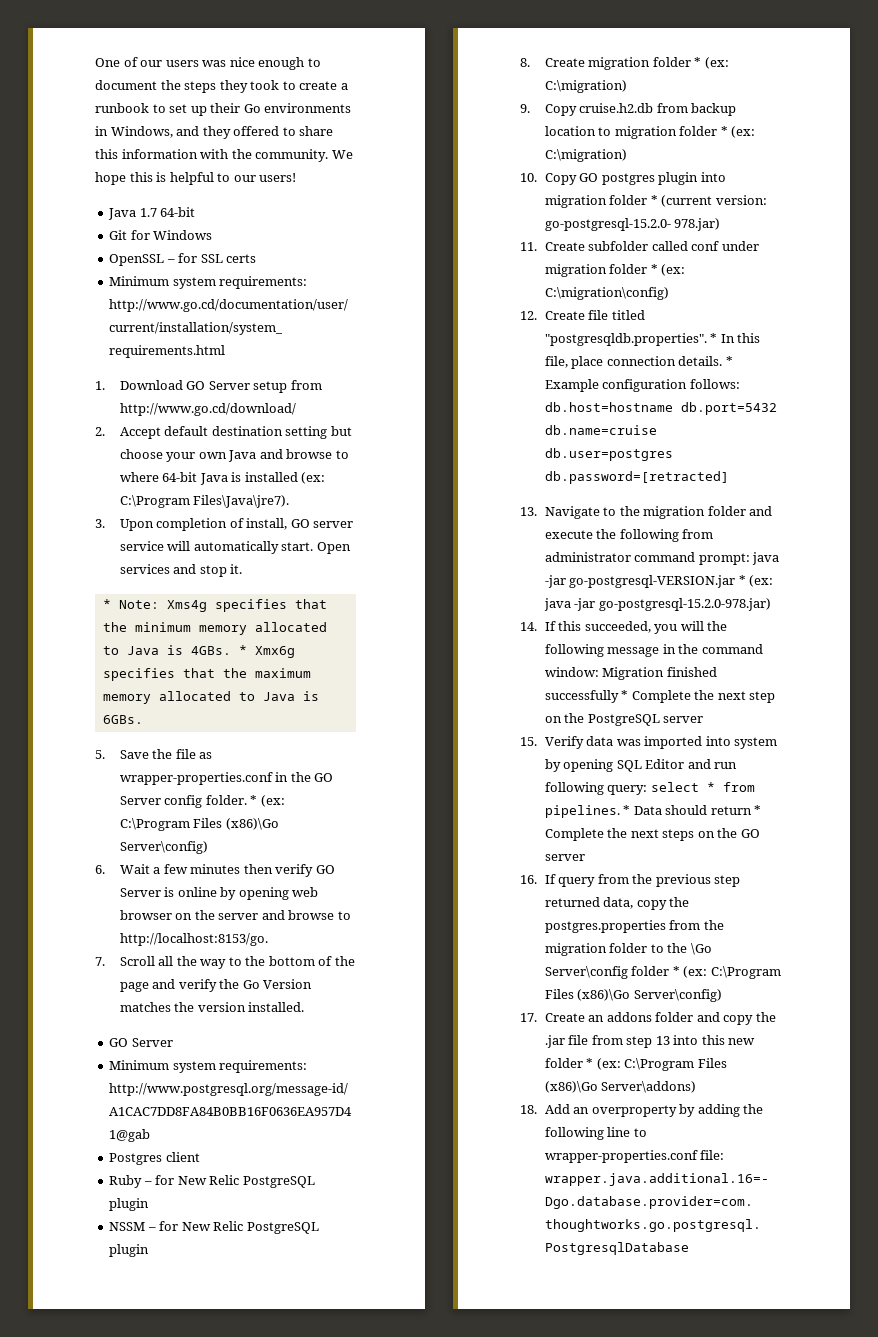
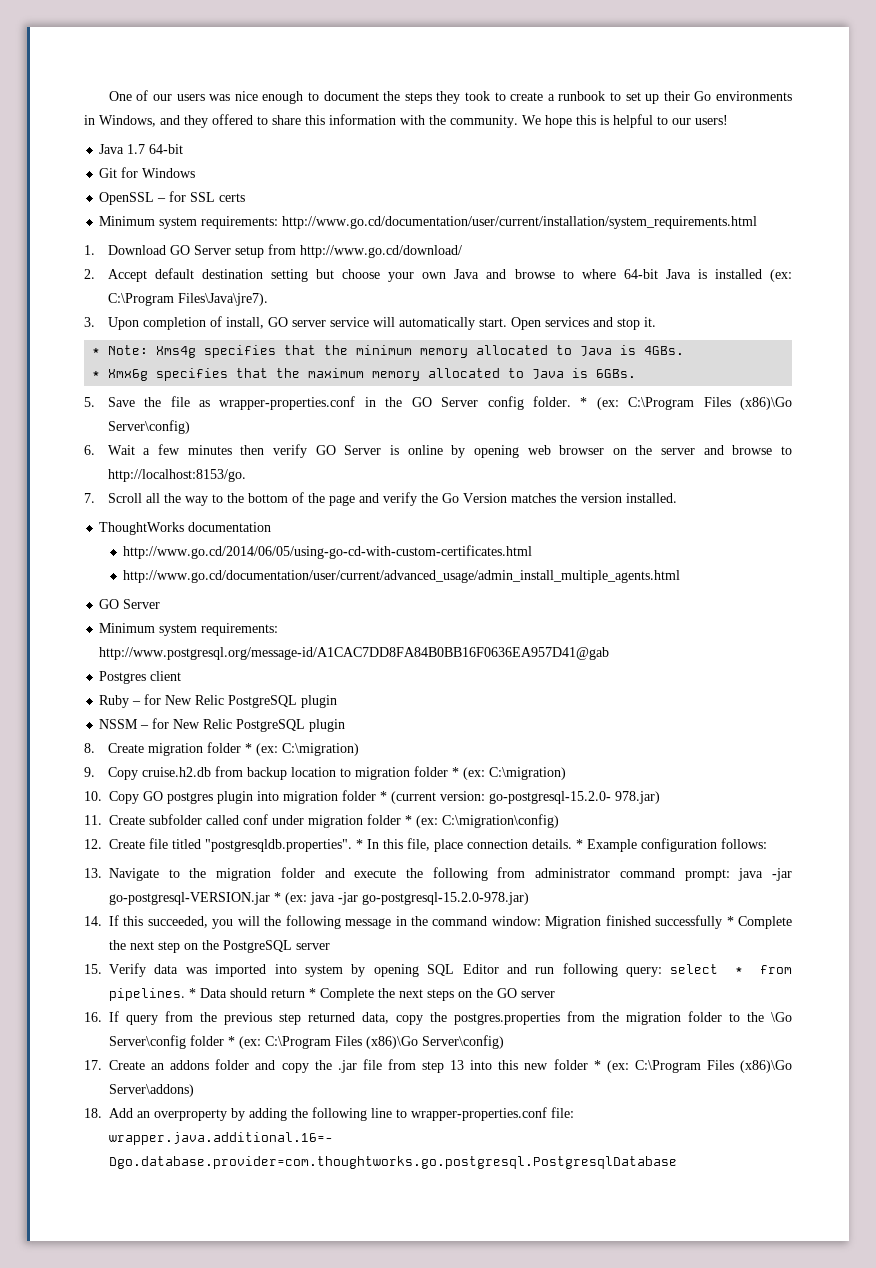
- * Note: Xms4g specifies that the minimum memory allocated to Java is 4GBs. * Xmx6g specifies that the maximum memory allocated to Java is 6GBs.
+ * Note: Xms4g specifies that the minimum memory allocated to Java is 4GBs.
+ * Xmx6g specifies that the maximum memory allocated to Java is 6GBs.
+ ThoughtWorks documentation
+ http://www.go.cd/2014/06/05/using-go-cd-with-custom-certificates.html
+ http://www.go.cd/documentation/user/current/advanced_usage/admin_install_multiple_agents.html
- * Example configuration follows: db.host=hostname db.port=5432 db.name=cruise db.user=postgres db.password=[retracted]
+ * Example configuration follows:

